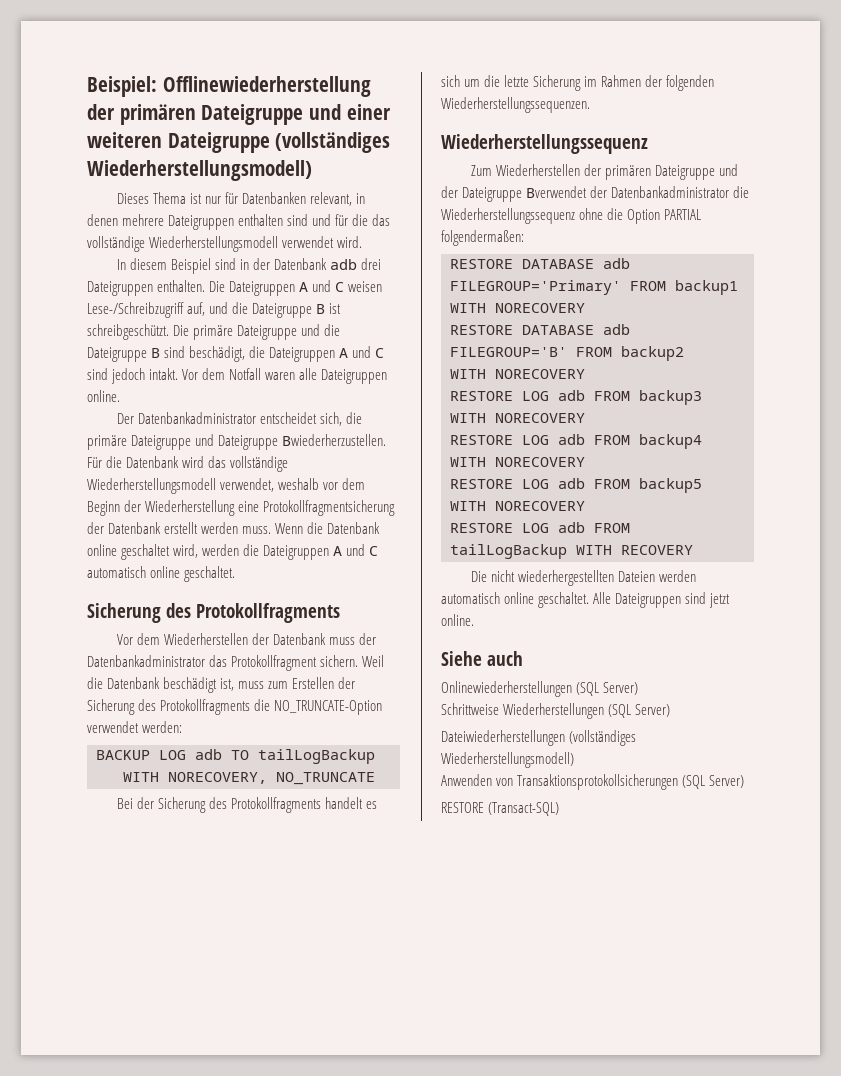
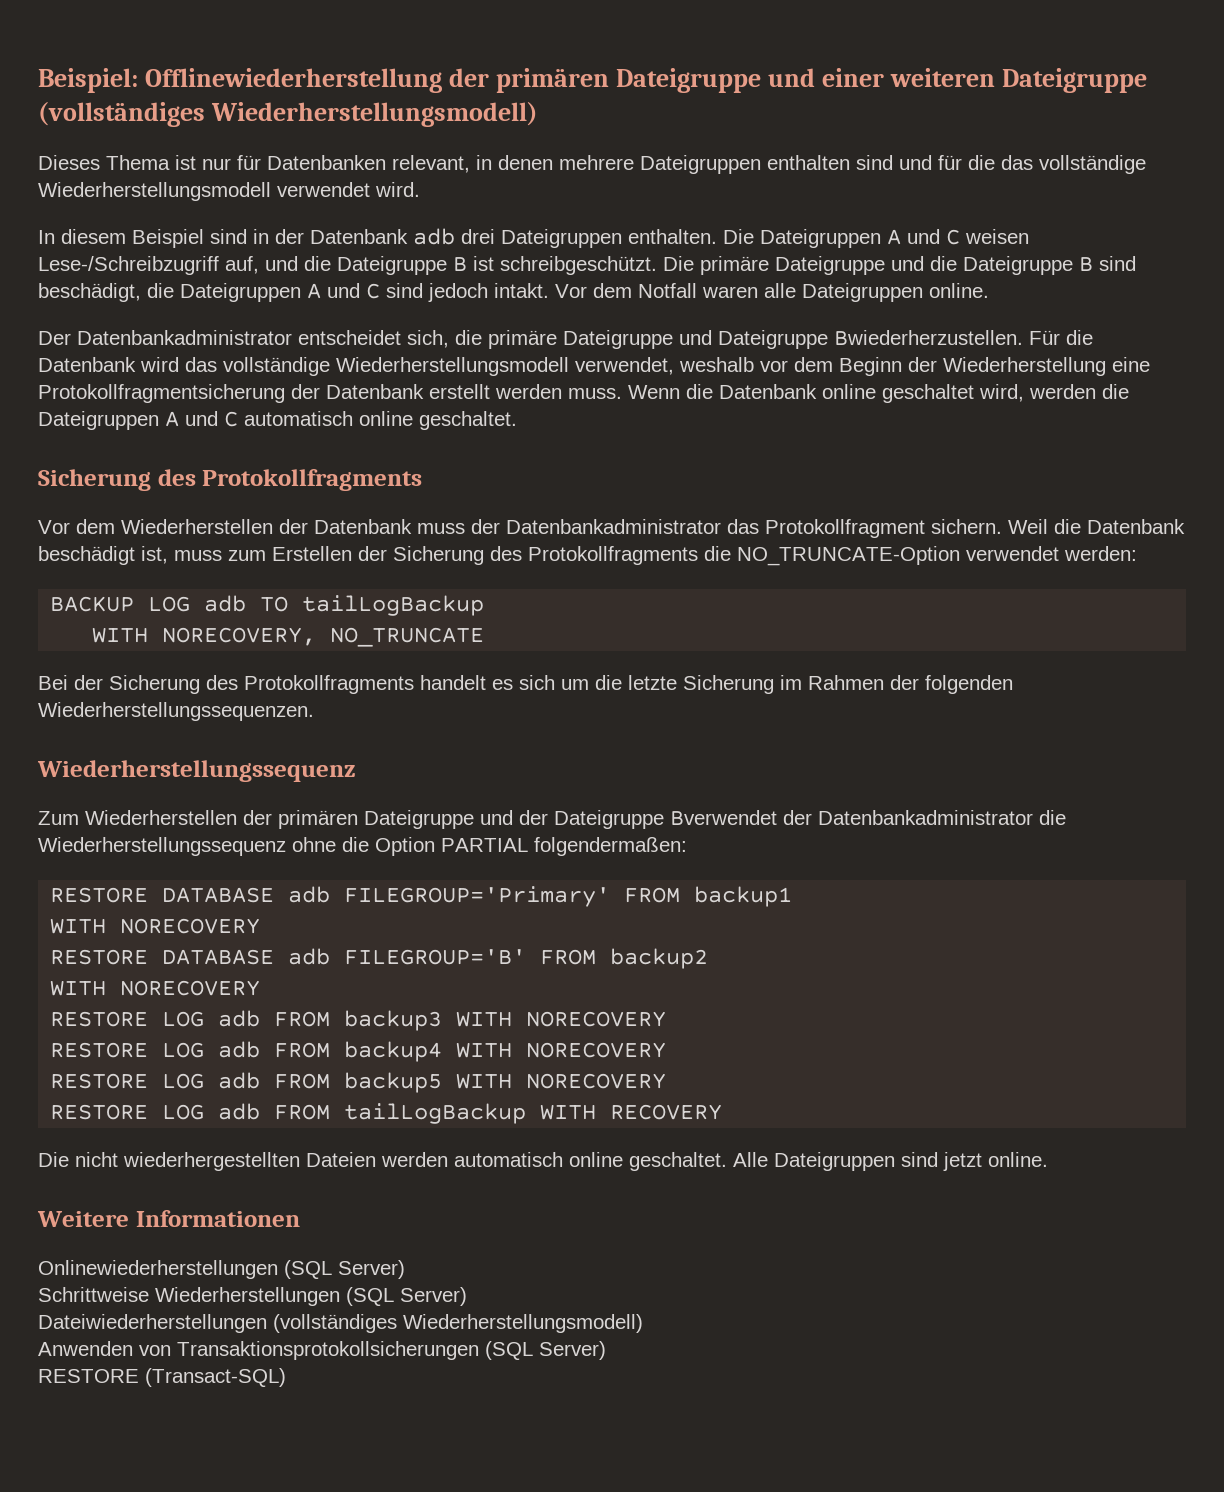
- Siehe auch
+ Weitere Informationen

